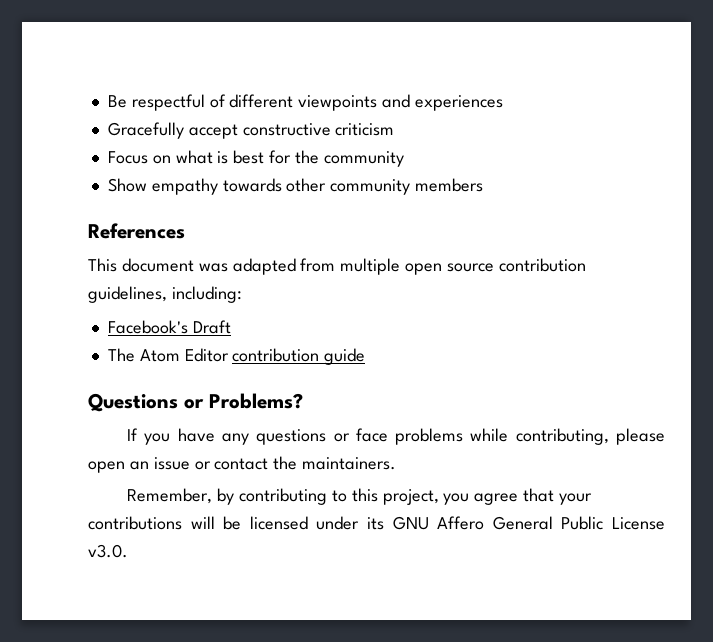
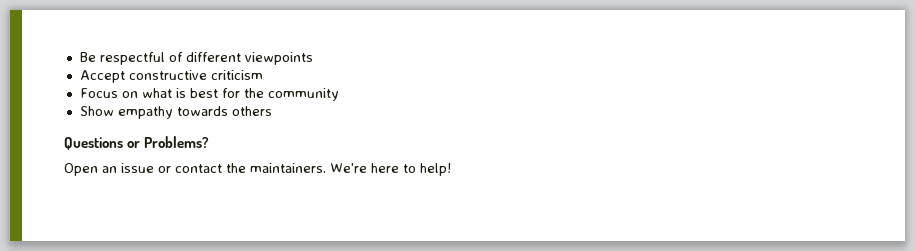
- Be respectful of different viewpoints and experiences
- Gracefully accept constructive criticism
+ Be respectful of different viewpoints
+ Accept constructive criticism
- Show empathy towards other community members
- References
- This document was adapted from multiple open source contribution guidelines, including:
- Facebook's Draft
- The Atom Editor contribution guide
+ Show empathy towards others
  Questions or Problems?
- If you have any questions or face problems while contributing, please open an issue or contact the maintainers.
- Remember, by contributing to this project, you agree that your contributions will be licensed under its GNU Affero General Public License v3.0.
+ Open an issue or contact the maintainers. We're here to help!

